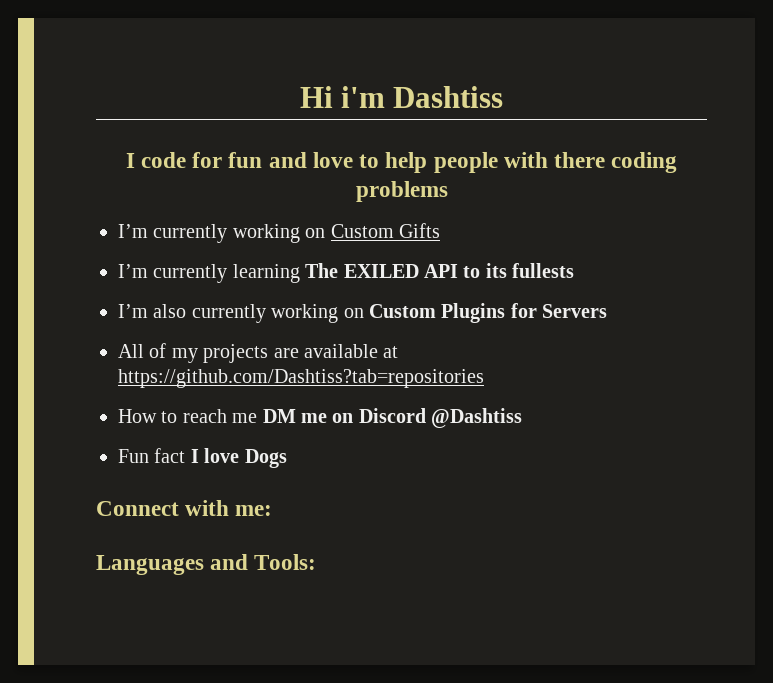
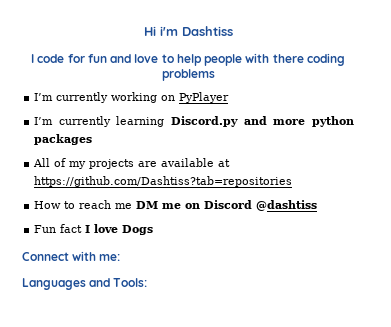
- I’m currently working on Custom Gifts
+ I’m currently working on PyPlayer
- I’m currently learning The EXILED API to its fullests
- I’m also currently working on Custom Plugins for Servers
+ I’m currently learning Discord.py and more python packages
- How to reach me DM me on Discord @Dashtiss
+ How to reach me DM me on Discord @dashtiss

